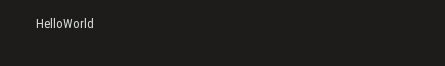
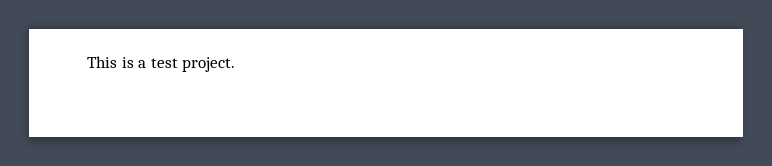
- HelloWorld
+ This is a test project.

